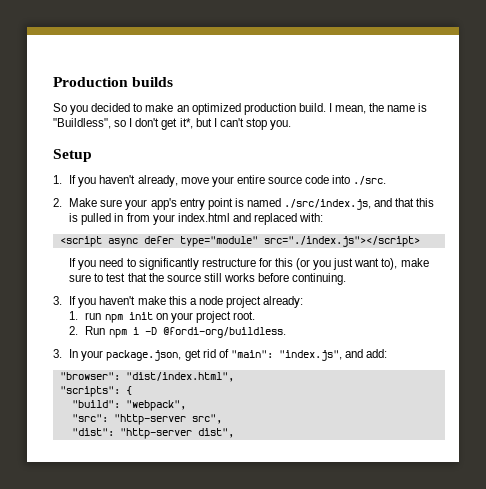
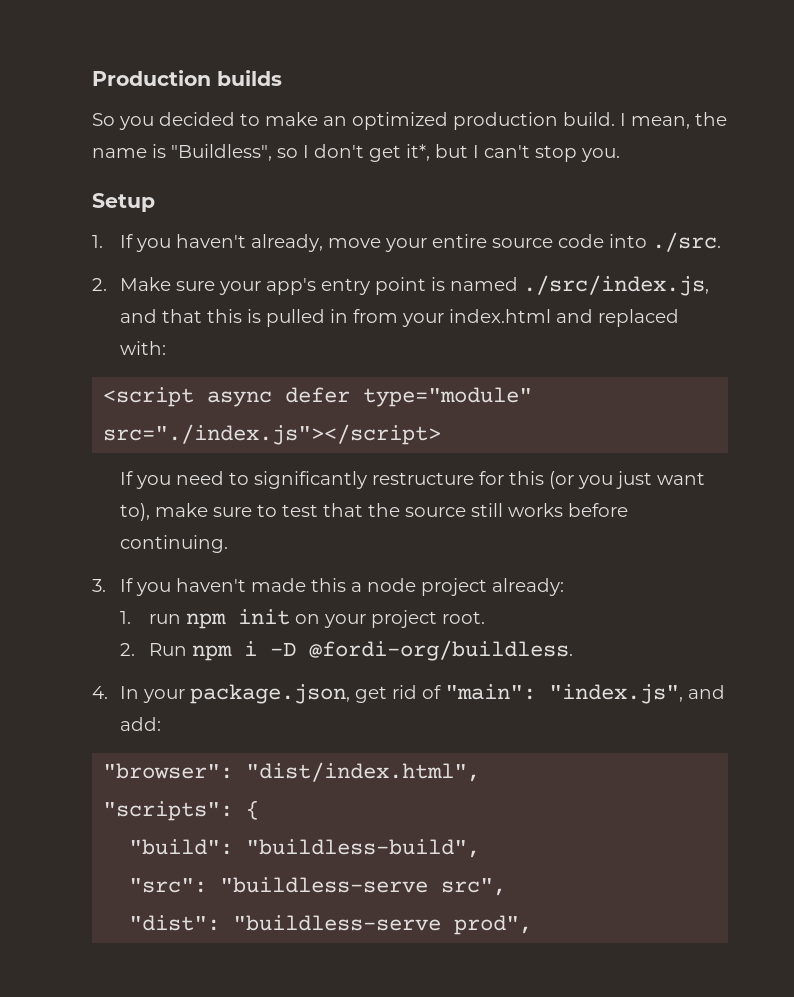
- 3. If you haven't make this a node project already:
+ 3. If you haven't made this a node project already:
- 3. In your package.json, get rid of "main": "index.js", and add:
+ 4. In your package.json, get rid of "main": "index.js", and add:
- "build": "webpack",
+ "build": "buildless-build",
- "src": "http-server src",
+ "src": "buildless-serve src",
- "dist": "http-server dist",
+ "dist": "buildless-serve prod",

